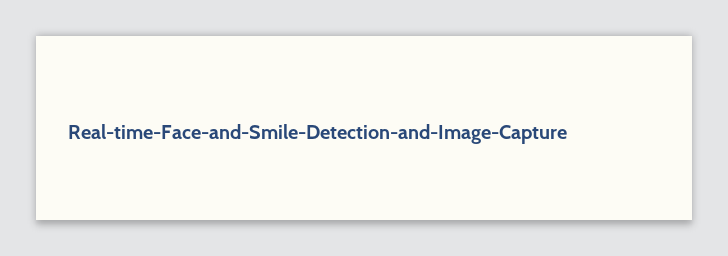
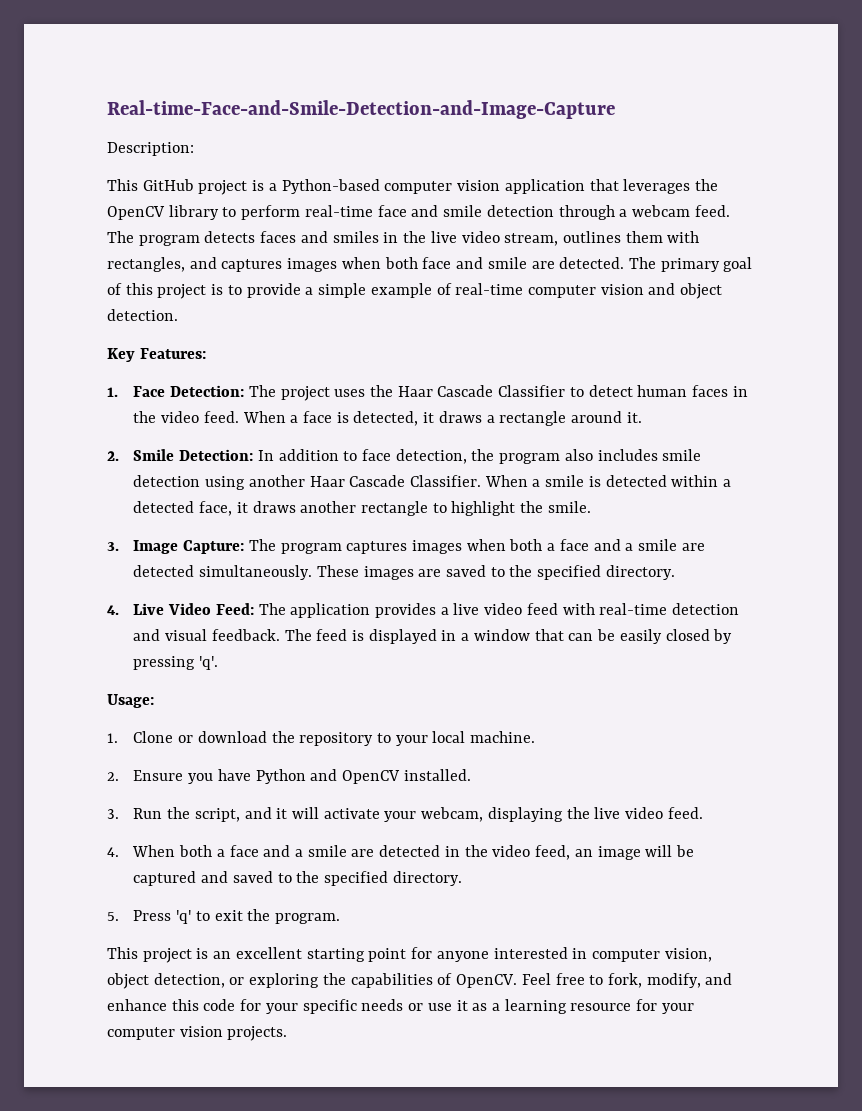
+ Description:
+ This GitHub project is a Python-based computer vision application that leverages the OpenCV library to perform real-time face and smile detection through a webcam feed. The program detects faces and smiles in the live video stream, outlines them with rectangles, and captures images when both face and smile are detected. The primary goal of this project is to provide a simple example of real-time computer vision and object detection.
+ Key Features:
+ 1. Face Detection: The project uses the Haar Cascade Classifier to detect human faces in the video feed. When a face is detected, it draws a rectangle around it.
+ 2. Smile Detection: In addition to face detection, the program also includes smile detection using another Haar Cascade Classifier. When a smile is detected within a detected face, it draws another rectangle to highlight the smile.
+ 3. Image Capture: The program captures images when both a face and a smile are detected simultaneously. These images are saved to the specified directory.
+ 4. Live Video Feed: The application provides a live video feed with real-time detection and visual feedback. The feed is displayed in a window that can be easily closed by pressing 'q'.
+ Usage:
+ 1. Clone or download the repository to your local machine.
+ 2. Ensure you have Python and OpenCV installed.
+ 3. Run the script, and it will activate your webcam, displaying the live video feed.
+ 4. When both a face and a smile are detected in the video feed, an image will be captured and saved to the specified directory.
+ 5. Press 'q' to exit the program.
+ This project is an excellent starting point for anyone interested in computer vision, object detection, or exploring the capabilities of OpenCV. Feel free to fork, modify, and enhance this code for your specific needs or use it as a learning resource for your computer vision projects.

